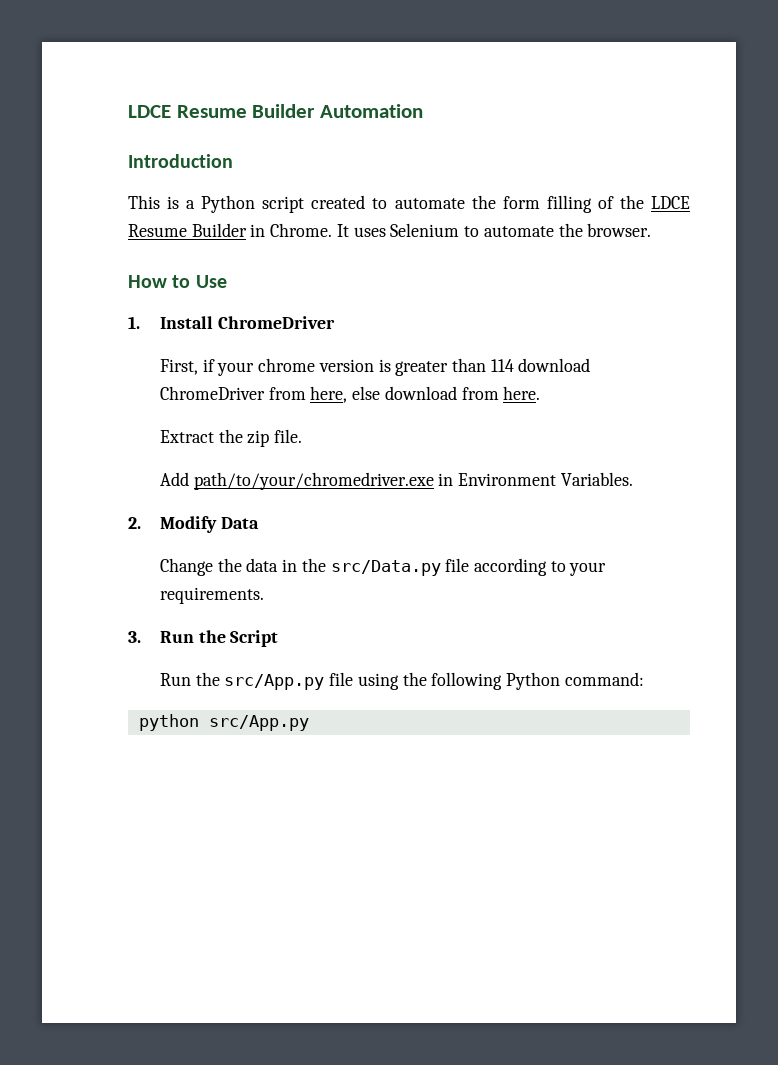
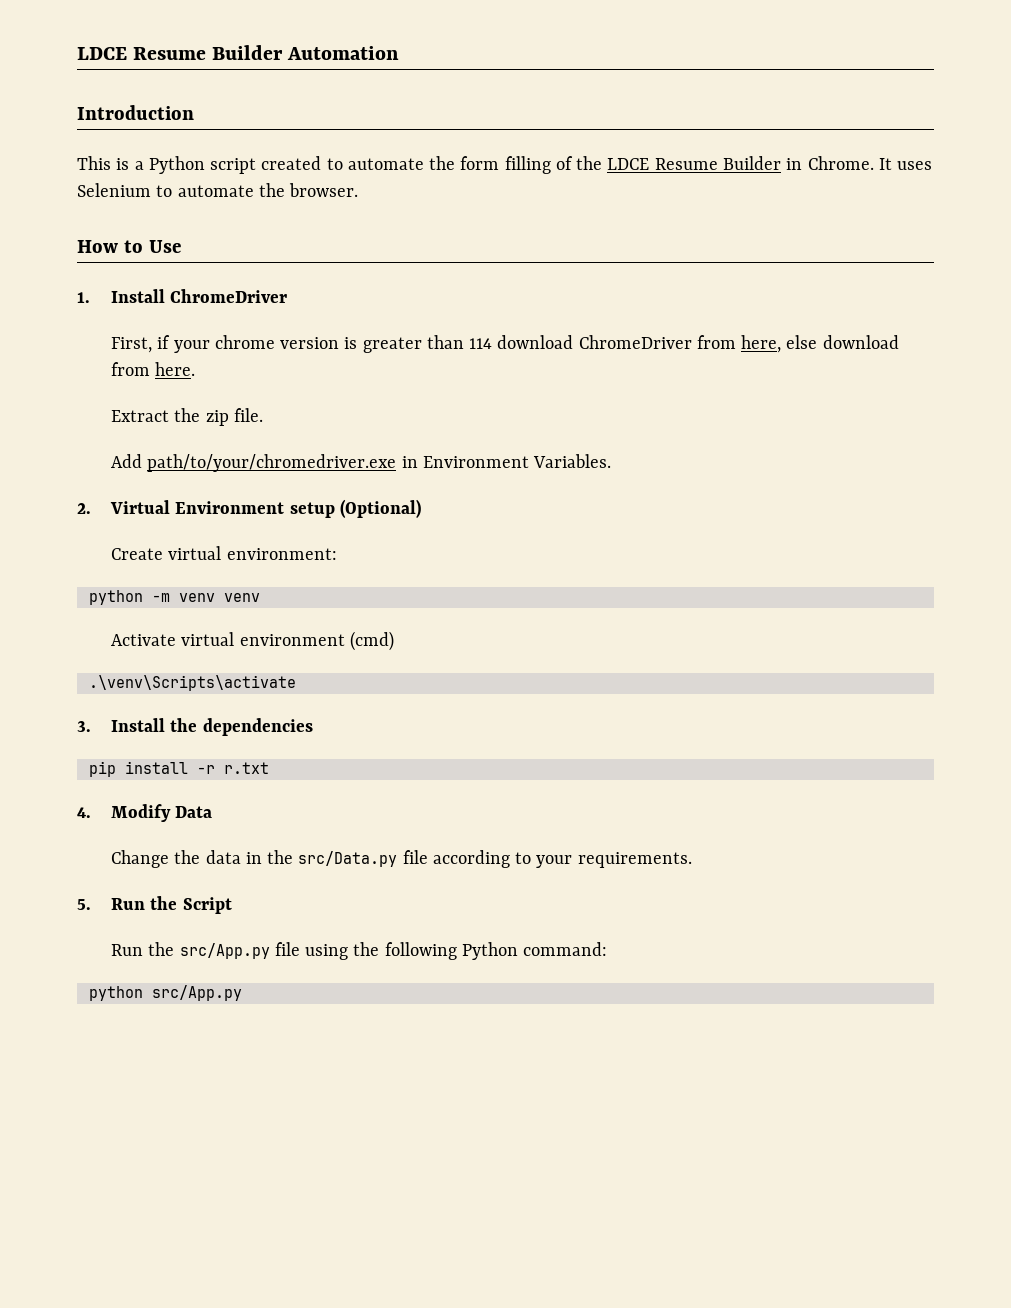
- 2. Modify Data
+ 2. Virtual Environment setup (Optional)
+ Create virtual environment:
+ python -m venv venv
+ Activate virtual environment (cmd)
+ .\venv\Scripts\activate
+ 3. Install the dependencies
+ pip install -r r.txt
+ 4. Modify Data
- 3. Run the Script
+ 5. Run the Script

